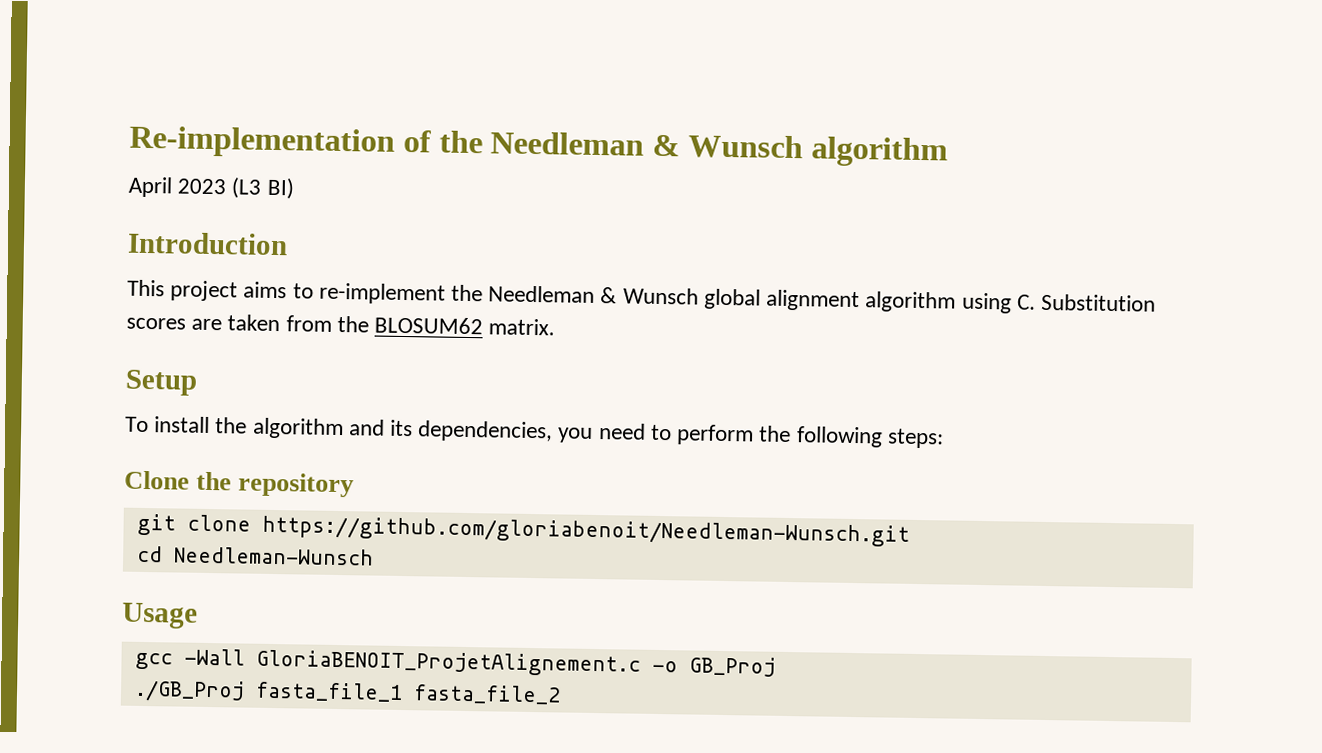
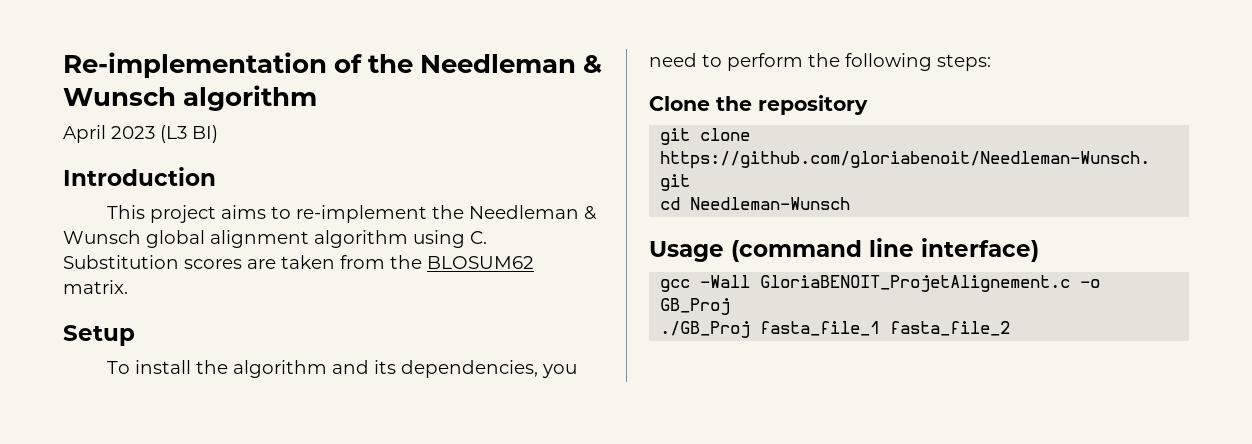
- Usage
+ Usage (command line interface)

